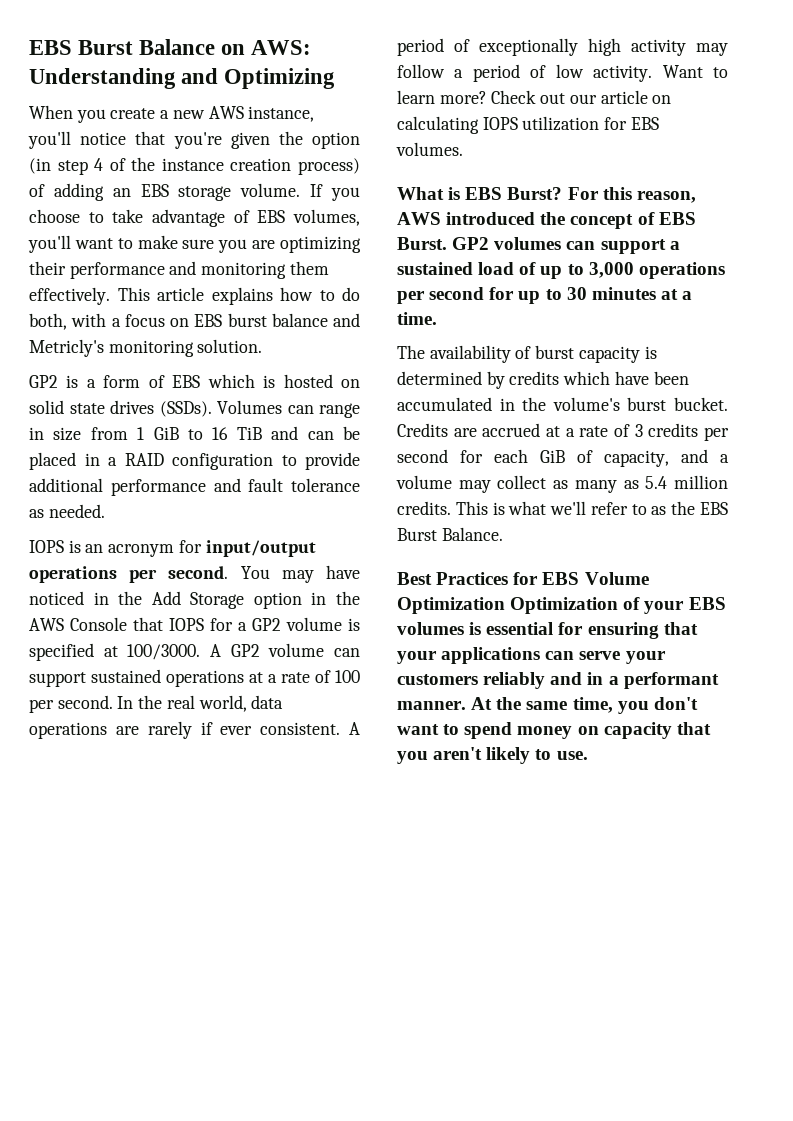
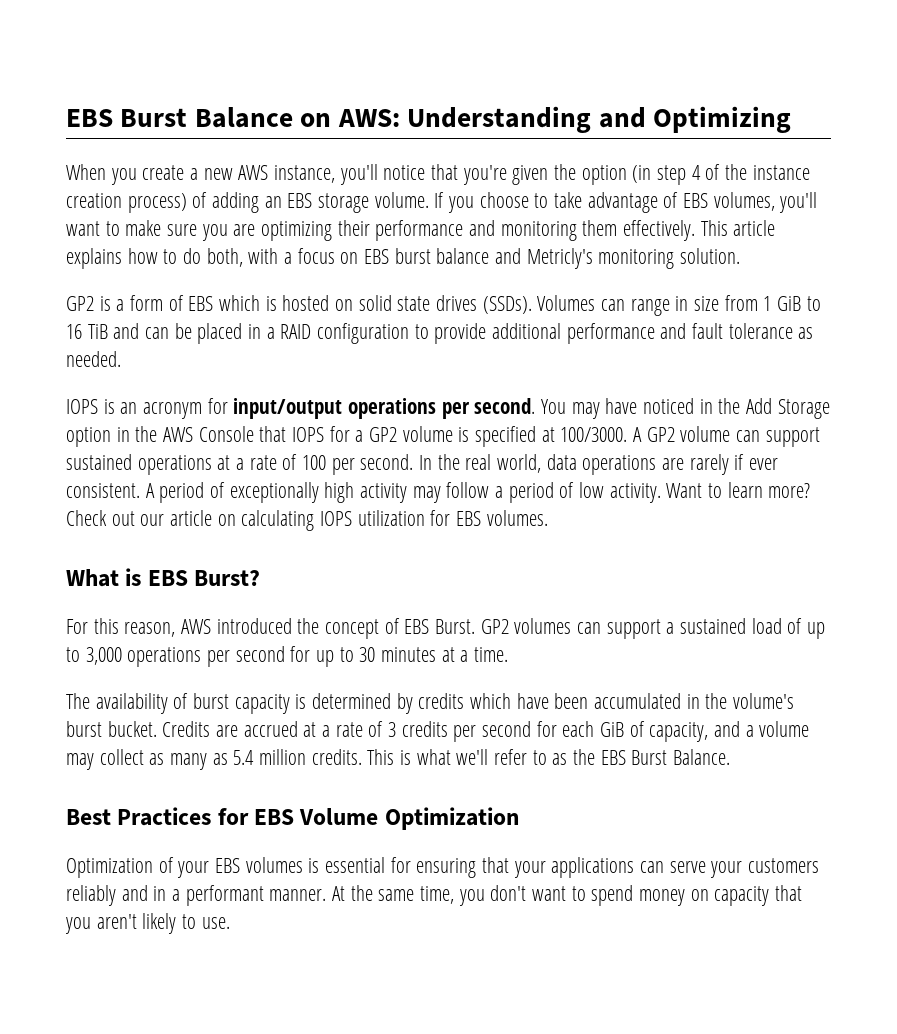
- What is EBS Burst? For this reason, AWS introduced the concept of EBS Burst.
+ What is EBS Burst?
+ For this reason, AWS introduced the concept of EBS Burst.
- Best Practices for EBS Volume Optimization Optimization of your EBS volumes is essential for ensuring that your applications can serve your customers reliably and in a performant manner.
+ Best Practices for EBS Volume Optimization
+ Optimization of your EBS volumes is essential for ensuring that your applications can serve your customers reliably and in a performant manner.

